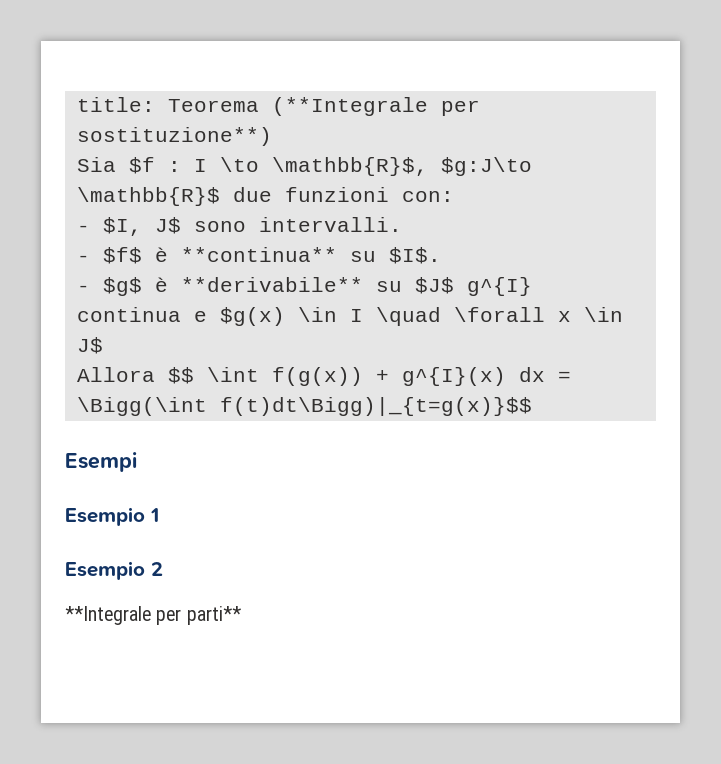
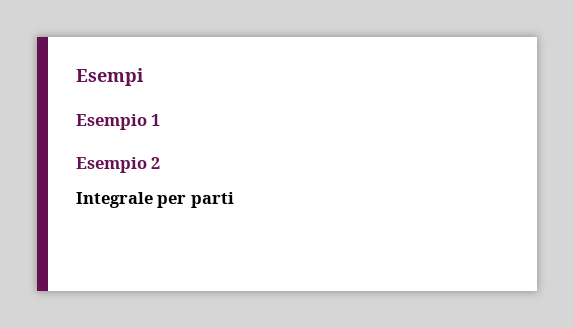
- title: Teorema (**Integrale per sostituzione**)
- Sia $f : I \to \mathbb{R}$, $g:J\to \mathbb{R}$ due funzioni con:
- - $I, J$ sono intervalli.
- - $f$ è **continua** su $I$.
- - $g$ è **derivabile** su $J$ g^{I} continua e $g(x) \in I \quad \forall x \in J$
- Allora $$ \int f(g(x)) + g^{I}(x) dx = \Bigg(\int f(t)dt\Bigg)|_{t=g(x)}$$
- **Integrale per parti**
+ Integrale per parti

